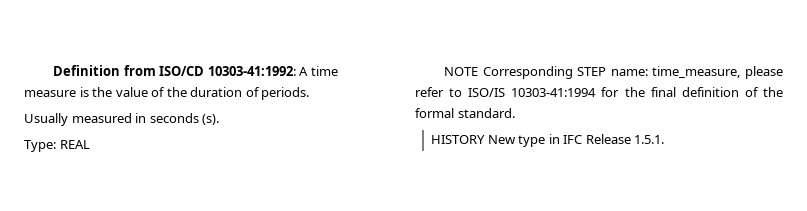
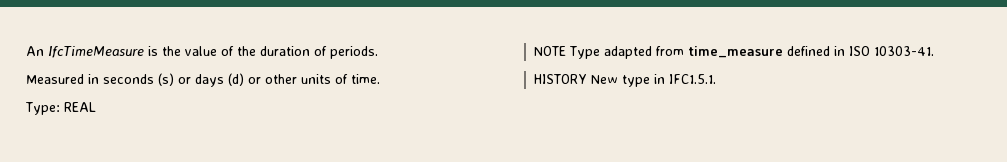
- Definition from ISO/CD 10303-41:1992: A time measure is the value of the duration of periods.
+ An IfcTimeMeasure is the value of the duration of periods.
- Usually measured in seconds (s).
+ Measured in seconds (s) or days (d) or other units of time.
  Type: REAL
- NOTE Corresponding STEP name: time_measure, please refer to ISO/IS 10303-41:1994 for the final definition of the formal standard.
+ NOTE Type adapted from time_measure defined in ISO 10303-41.
- HISTORY New type in IFC Release 1.5.1.
+ HISTORY New type in IFC1.5.1.

